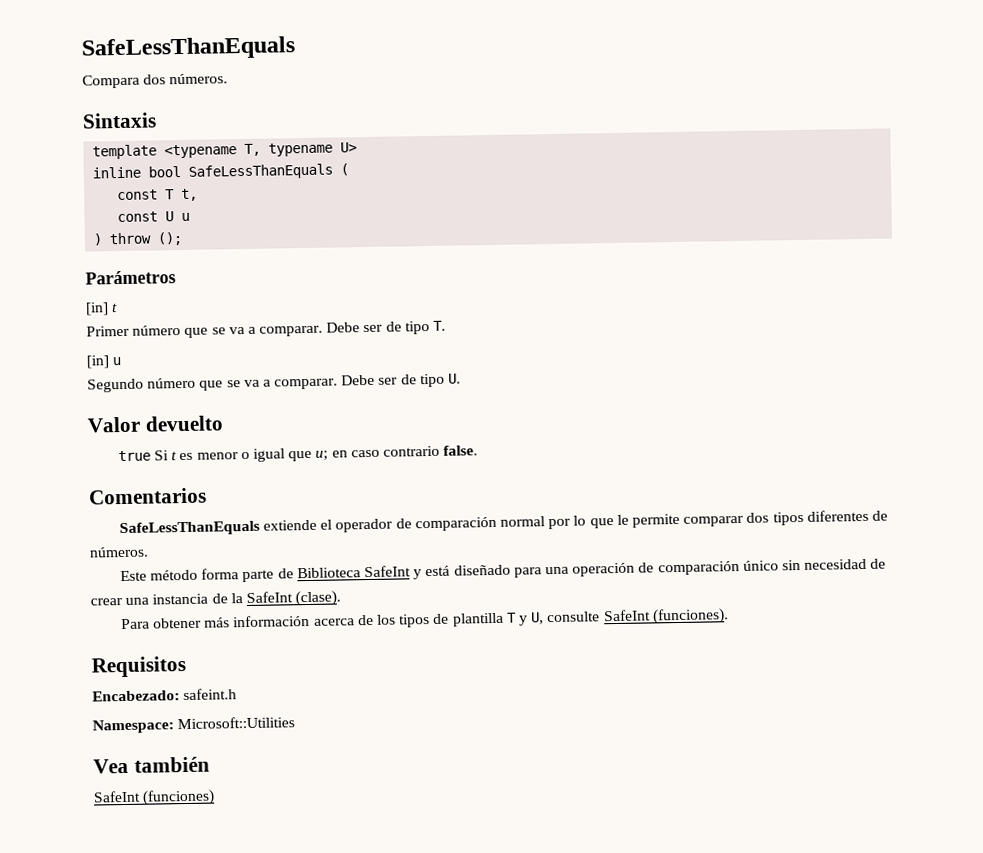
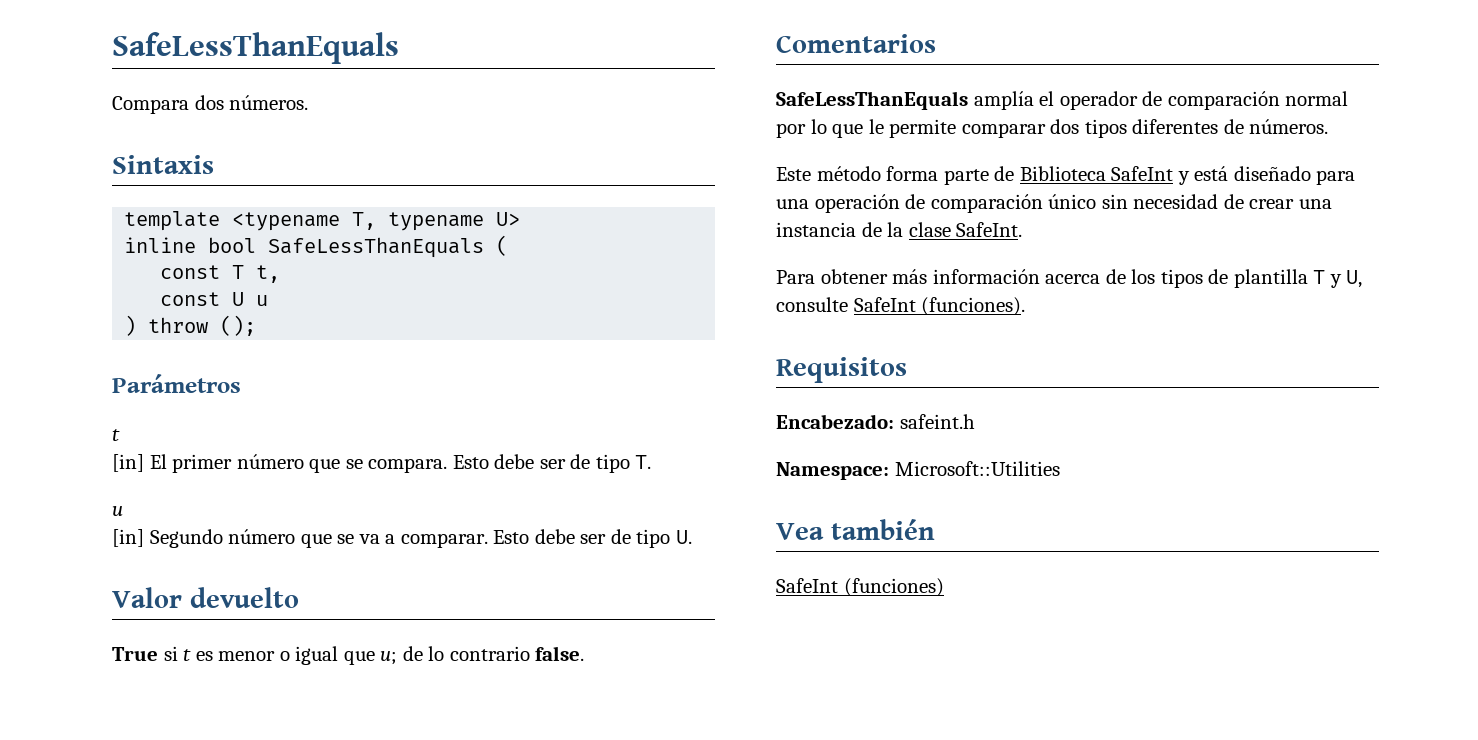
  Parámetros
- [in] t
+ t
- Primer número que se va a comparar. Debe ser de tipo T.
- [in] u
- Segundo número que se va a comparar.
+ [in] El primer número que se compara. Esto debe ser de tipo T.
+ u
+ [in] Segundo número que se va a comparar.
- Debe ser de tipo U.
+ Esto debe ser de tipo U.
- true Si t es menor o igual que u; en caso contrario false.
+ True si t es menor o igual que u; de lo contrario false.
- SafeLessThanEquals extiende el operador de comparación normal por lo que le permite comparar dos tipos diferentes de números.
+ SafeLessThanEquals amplía el operador de comparación normal por lo que le permite comparar dos tipos diferentes de números.
- Este método forma parte de Biblioteca SafeInt y está diseñado para una operación de comparación único sin necesidad de crear una instancia de la SafeInt (clase).
+ Este método forma parte de Biblioteca SafeInt y está diseñado para una operación de comparación único sin necesidad de crear una instancia de la clase SafeInt.

